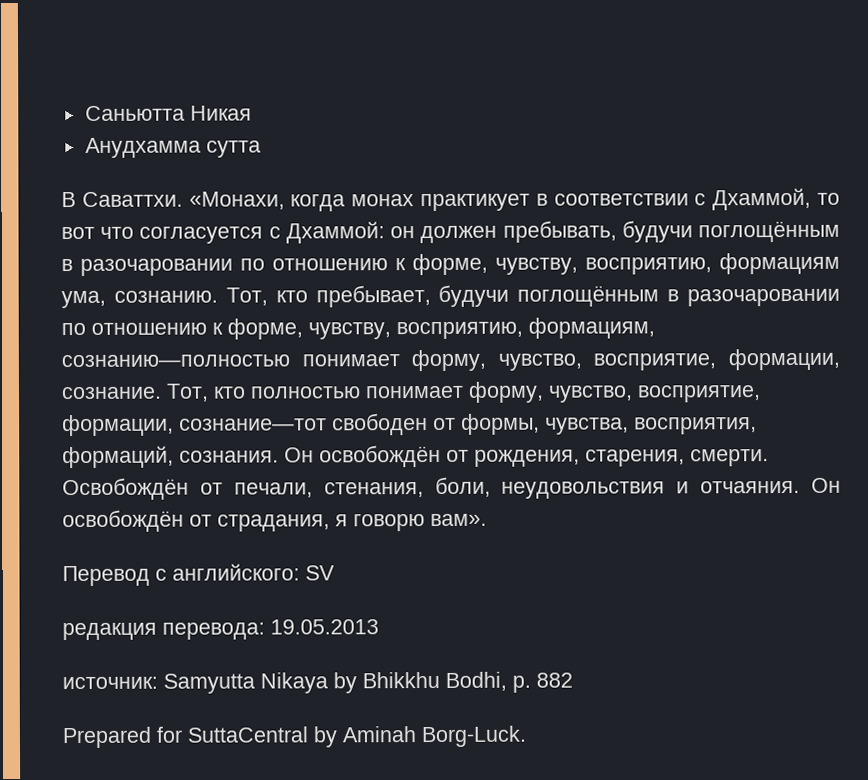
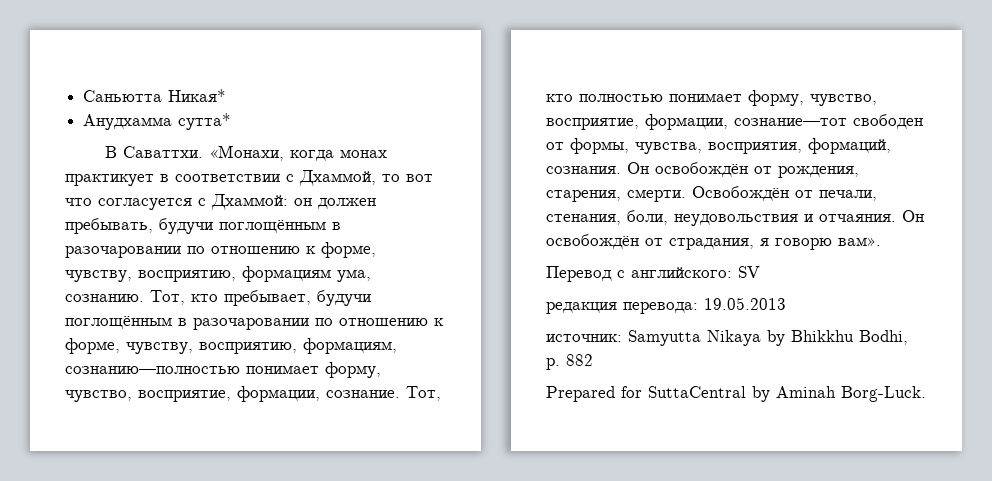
- Саньютта Никая
+ Саньютта Никая*
- Анудхамма сутта
+ Анудхамма сутта*

